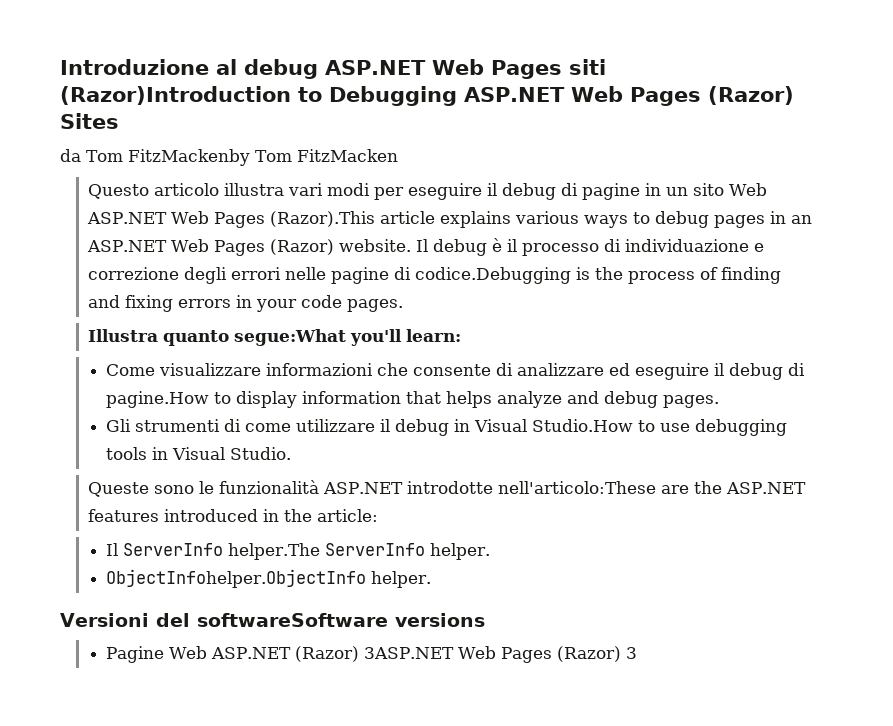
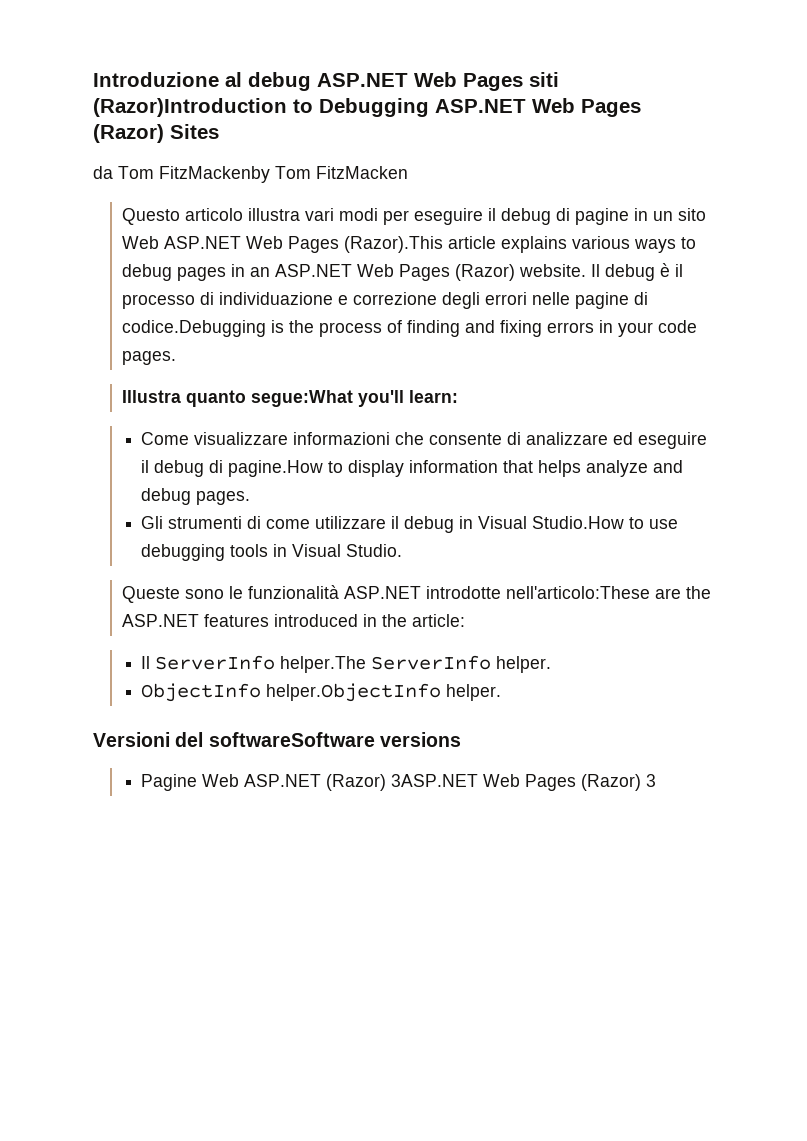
- ObjectInfohelper.ObjectInfo helper.
+ ObjectInfo helper.ObjectInfo helper.

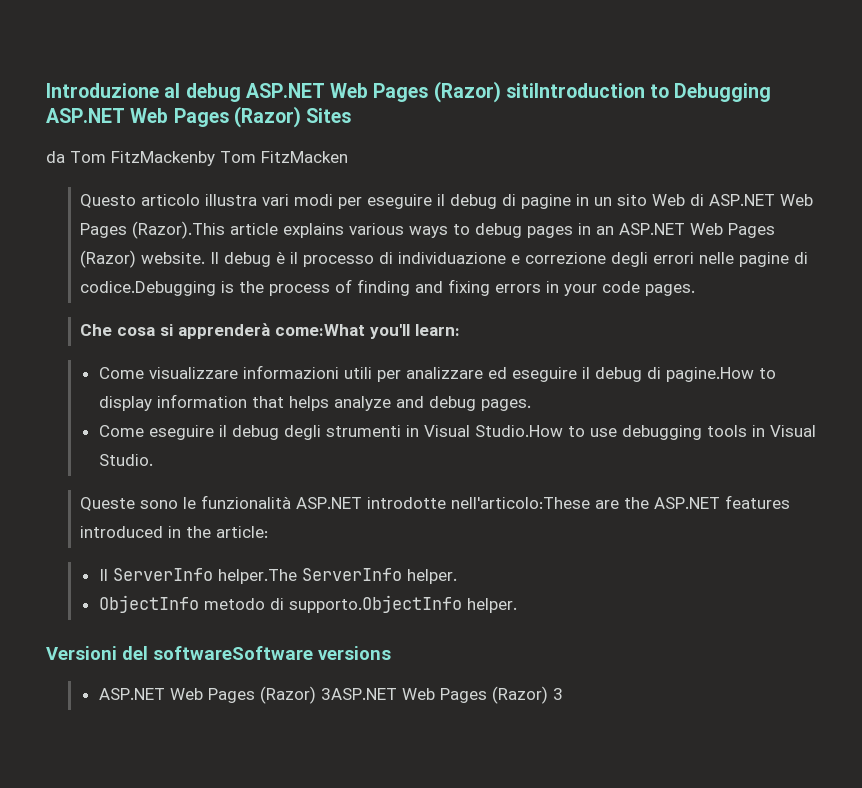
- Introduzione al debug ASP.NET Web Pages siti (Razor)Introduction to Debugging ASP.NET Web Pages (Razor) Sites
+ Introduzione al debug ASP.NET Web Pages (Razor) sitiIntroduction to Debugging ASP.NET Web Pages (Razor) Sites
- Questo articolo illustra vari modi per eseguire il debug di pagine in un sito Web ASP.NET Web Pages (Razor).This article explains various ways to debug pages in an ASP.NET Web Pages (Razor) website.
+ Questo articolo illustra vari modi per eseguire il debug di pagine in un sito Web di ASP.NET Web Pages (Razor).This article explains various ways to debug pages in an ASP.NET Web Pages (Razor) website.
- Illustra quanto segue:What you'll learn:
+ Che cosa si apprenderà come:What you'll learn:
- Come visualizzare informazioni che consente di analizzare ed eseguire il debug di pagine.How to display information that helps analyze and debug pages.
+ Come visualizzare informazioni utili per analizzare ed eseguire il debug di pagine.How to display information that helps analyze and debug pages.
- Gli strumenti di come utilizzare il debug in Visual Studio.How to use debugging tools in Visual Studio.
+ Come eseguire il debug degli strumenti in Visual Studio.How to use debugging tools in Visual Studio.
- ObjectInfo helper.ObjectInfo helper.
+ ObjectInfo metodo di supporto.ObjectInfo helper.
- Pagine Web ASP.NET (Razor) 3ASP.NET Web Pages (Razor) 3
+ ASP.NET Web Pages (Razor) 3ASP.NET Web Pages (Razor) 3

